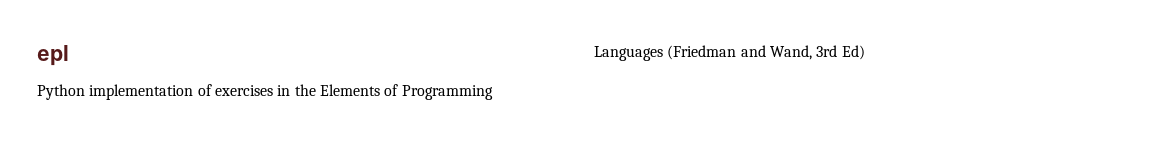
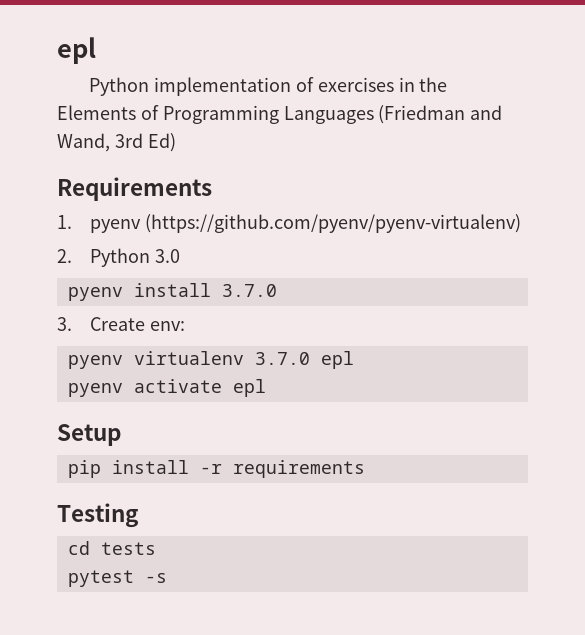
+ Requirements
+ 1. pyenv (https://github.com/pyenv/pyenv-virtualenv)
+ 2. Python 3.0
+ pyenv install 3.7.0
+ 3. Create env:
+ pyenv virtualenv 3.7.0 epl
+ pyenv activate epl
+ Setup
+ pip install -r requirements
+ Testing
+ cd tests
+ pytest -s

